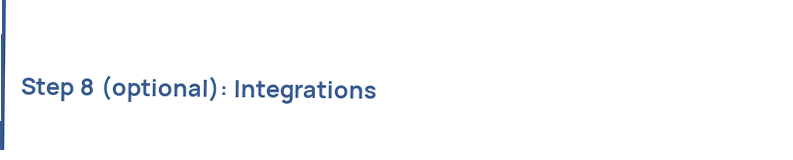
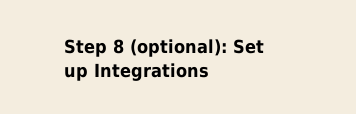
- Step 8 (optional): Integrations
+ Step 8 (optional): Set up Integrations

